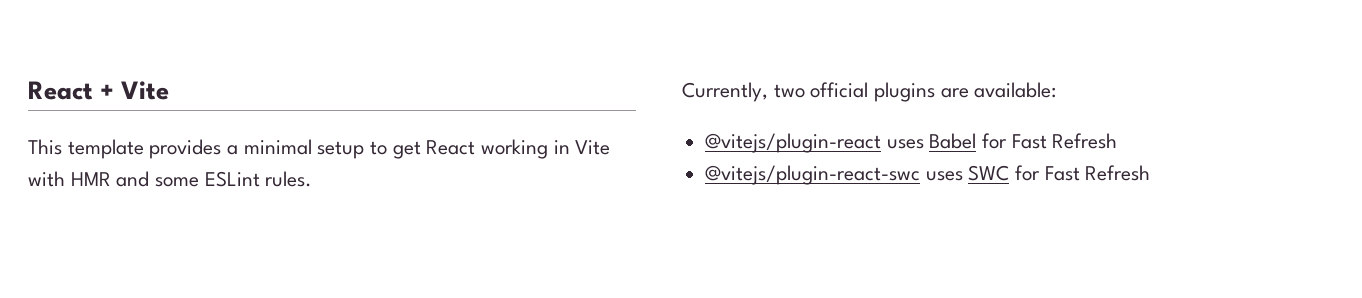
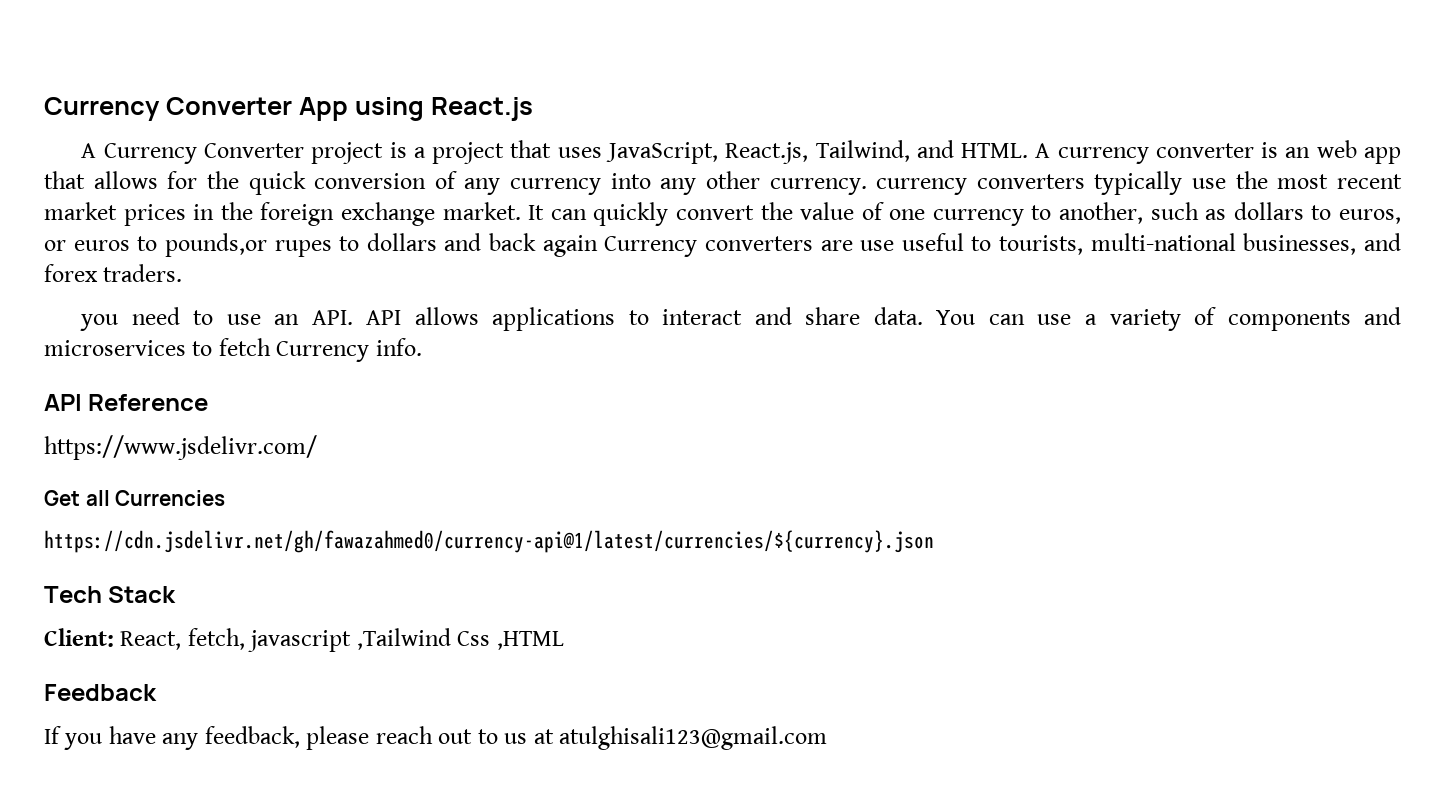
- React + Vite
- This template provides a minimal setup to get React working in Vite with HMR and some ESLint rules.
- Currently, two official plugins are available:
- @vitejs/plugin-react uses Babel for Fast Refresh
- @vitejs/plugin-react-swc uses SWC for Fast Refresh
+ Currency Converter App using React.js
+ A Currency Converter project is a project that uses JavaScript, React.js, Tailwind, and HTML. A currency converter is an web app that allows for the quick conversion of any currency into any other currency. currency converters typically use the most recent market prices in the foreign exchange market. It can quickly convert the value of one currency to another, such as dollars to euros, or euros to pounds,or rupes to dollars and back again Currency converters are use useful to tourists, multi-national businesses, and forex traders.
+ you need to use an API. API allows applications to interact and share data. You can use a variety of components and microservices to fetch Currency info.
+ API Reference
+ https://www.jsdelivr.com/
+ Get all Currencies
+ https://cdn.jsdelivr.net/gh/fawazahmed0/currency-api@1/latest/currencies/${currency}.json
+ Tech Stack
+ Client: React, fetch, javascript ,Tailwind Css ,HTML
+ Feedback
+ If you have any feedback, please reach out to us at atulghisali123@gmail.com

